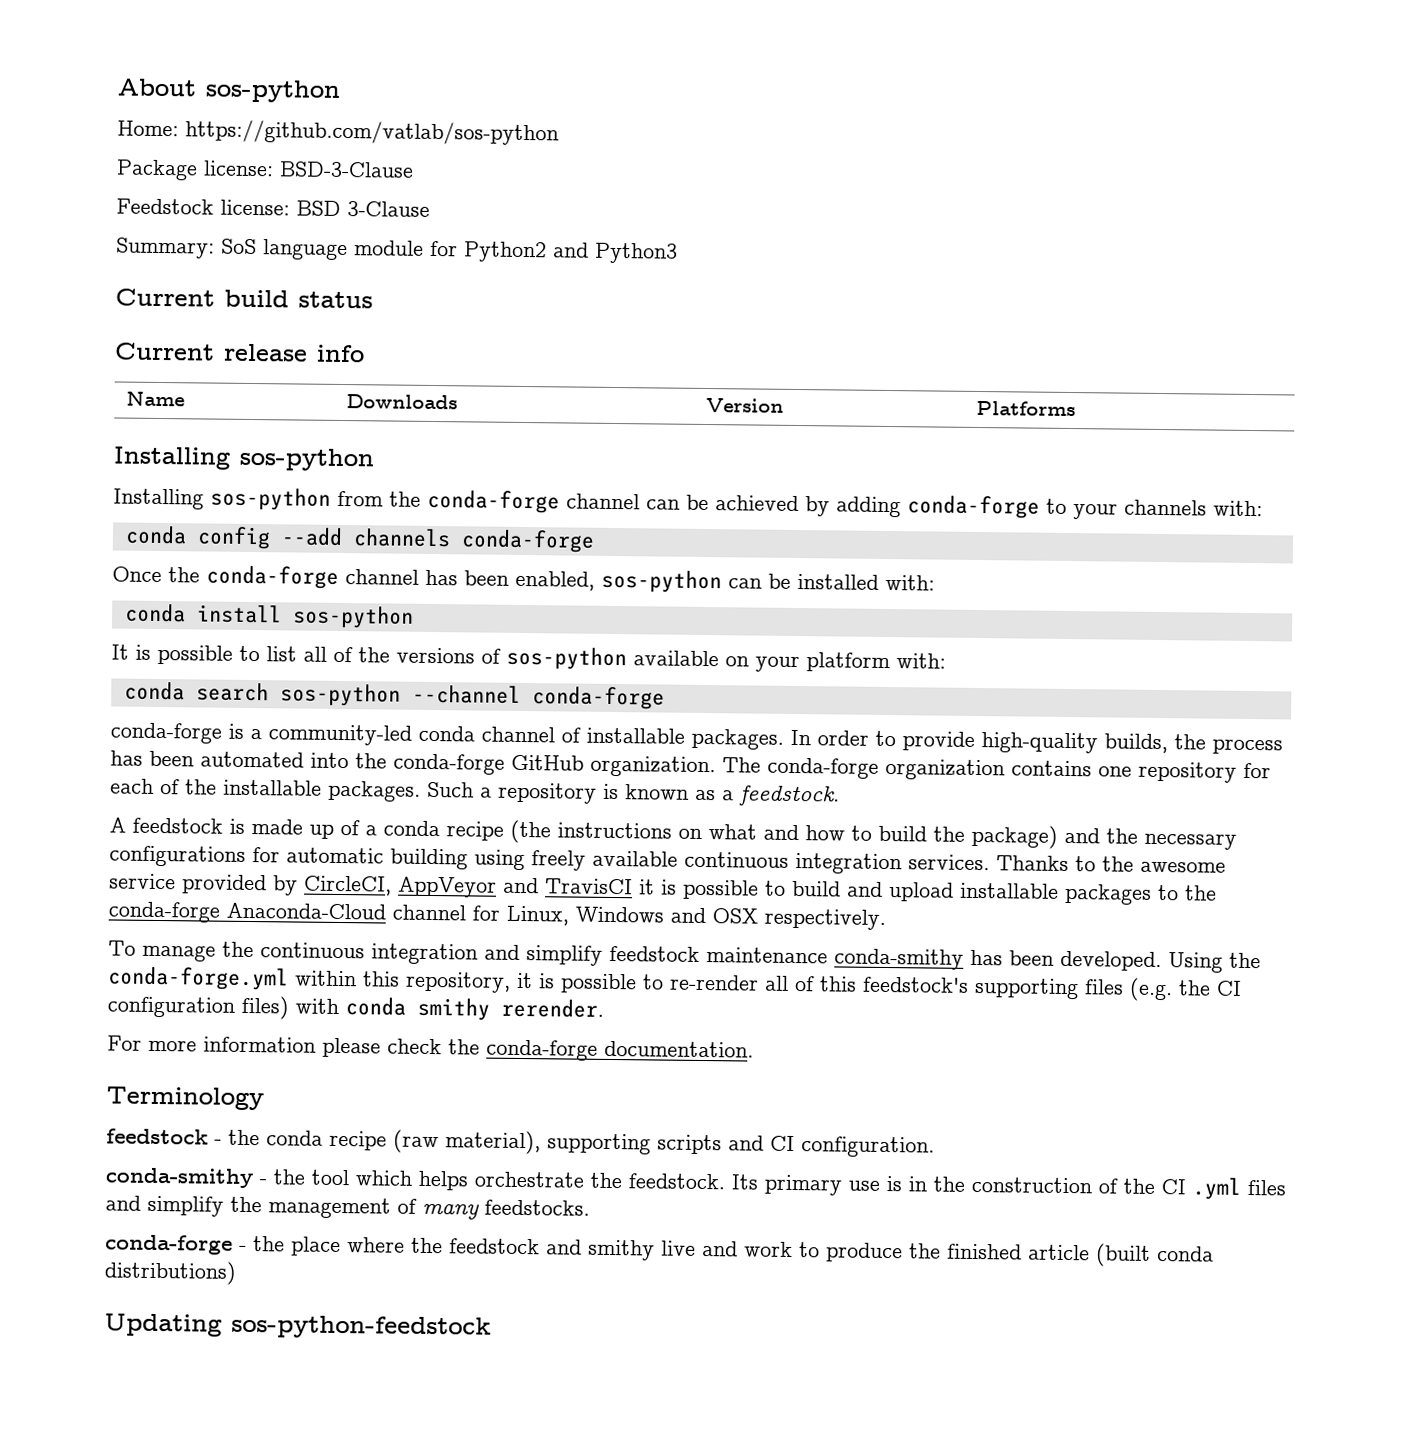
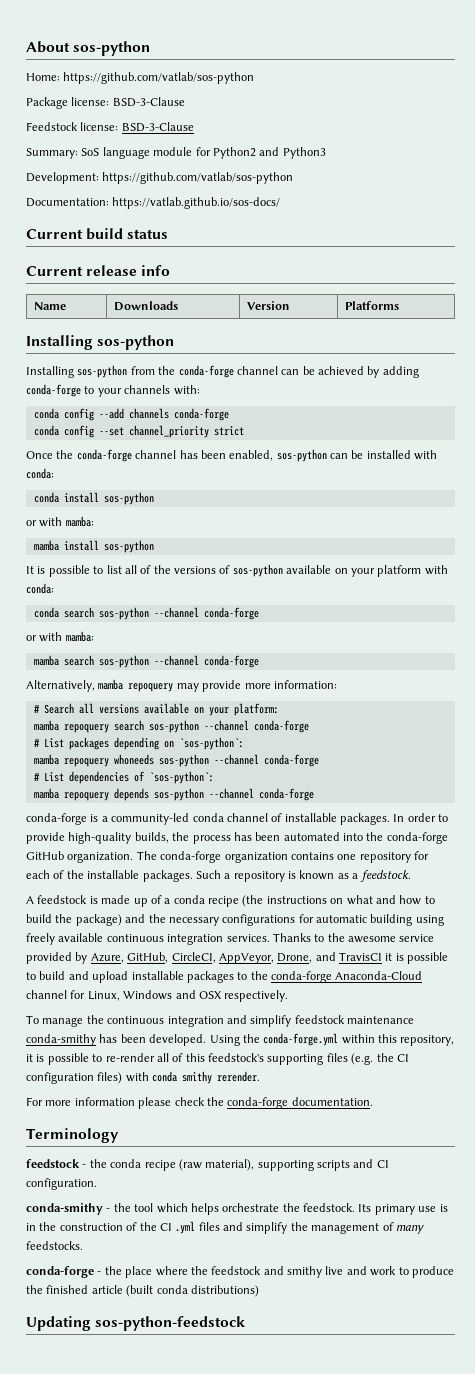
- Feedstock license: BSD 3-Clause
+ Feedstock license: BSD-3-Clause
+ Development: https://github.com/vatlab/sos-python
+ Documentation: https://vatlab.github.io/sos-docs/
+ conda config --set channel_priority strict
- Once the conda-forge channel has been enabled, sos-python can be installed with:
+ Once the conda-forge channel has been enabled, sos-python can be installed with conda:
  conda install sos-python
+ or with mamba:
+ mamba install sos-python
- It is possible to list all of the versions of sos-python available on your platform with:
+ It is possible to list all of the versions of sos-python available on your platform with conda:
  conda search sos-python --channel conda-forge
+ or with mamba:
+ mamba search sos-python --channel conda-forge
+ Alternatively, mamba repoquery may provide more information:
+ # Search all versions available on your platform:
+ mamba repoquery search sos-python --channel conda-forge
+ # List packages depending on `sos-python`:
+ mamba repoquery whoneeds sos-python --channel conda-forge
+ # List dependencies of `sos-python`:
+ mamba repoquery depends sos-python --channel conda-forge
- Thanks to the awesome service provided by CircleCI, AppVeyor and TravisCI it is possible to build and upload installable packages to the conda-forge Anaconda-Cloud channel for Linux, Windows and OSX respectively.
+ Thanks to the awesome service provided by Azure, GitHub, CircleCI, AppVeyor, Drone, and TravisCI it is possible to build and upload installable packages to the conda-forge Anaconda-Cloud channel for Linux, Windows and OSX respectively.

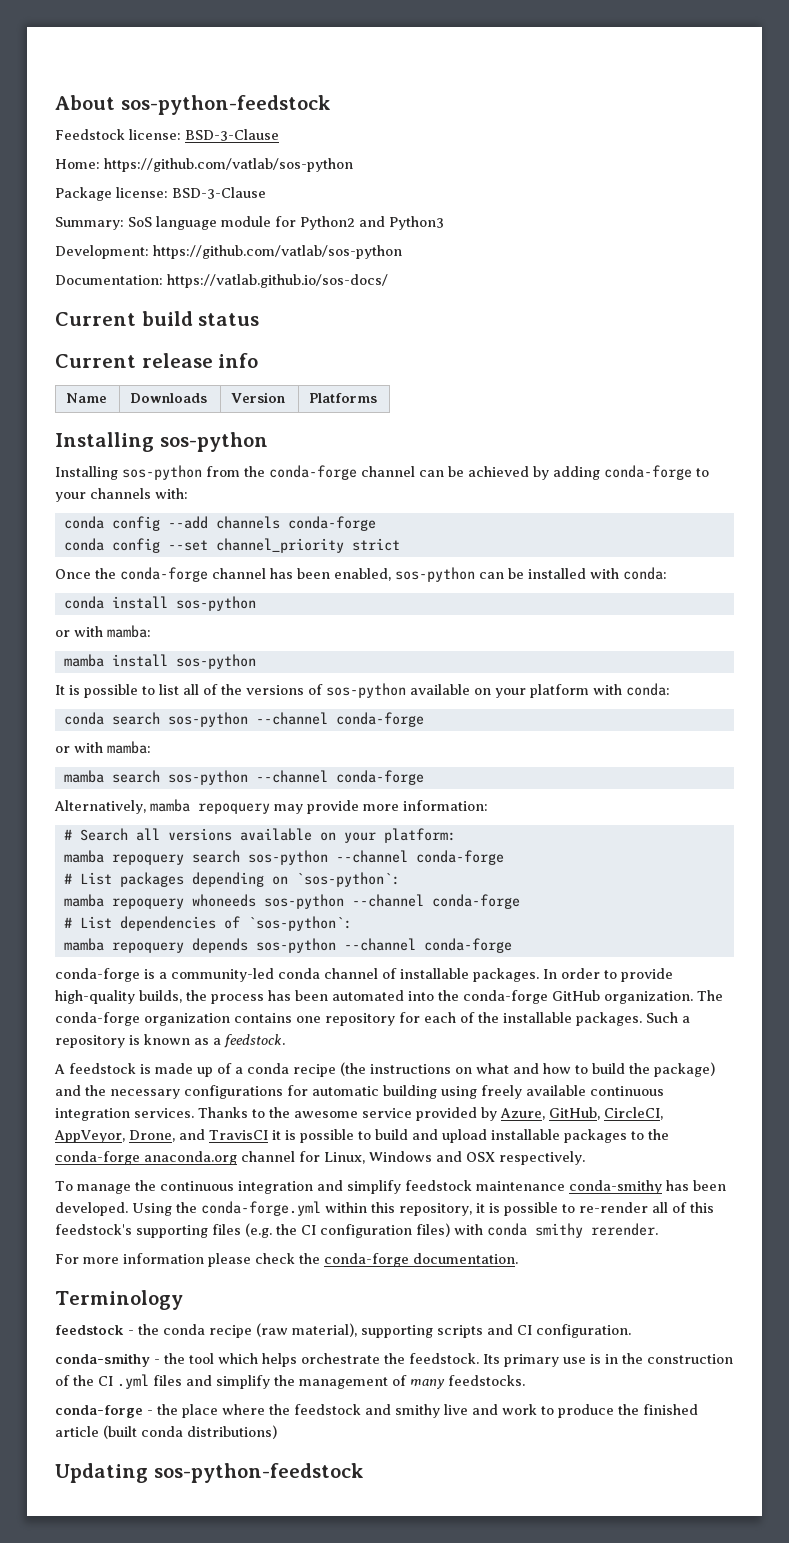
- About sos-python
+ About sos-python-feedstock
+ Feedstock license: BSD-3-Clause
- Feedstock license: BSD-3-Clause
- Thanks to the awesome service provided by Azure, GitHub, CircleCI, AppVeyor, Drone, and TravisCI it is possible to build and upload installable packages to the conda-forge Anaconda-Cloud channel for Linux, Windows and OSX respectively.
+ Thanks to the awesome service provided by Azure, GitHub, CircleCI, AppVeyor, Drone, and TravisCI it is possible to build and upload installable packages to the conda-forge anaconda.org channel for Linux, Windows and OSX respectively.

